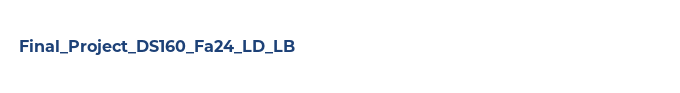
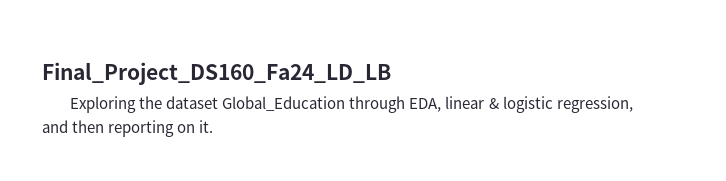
+ Exploring the dataset Global_Education through EDA, linear & logistic regression, and then reporting on it.

